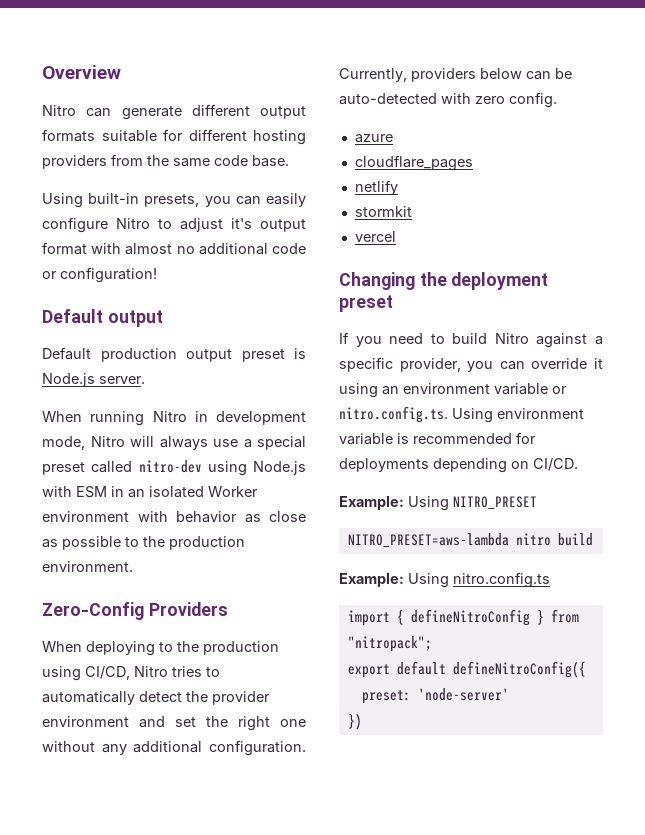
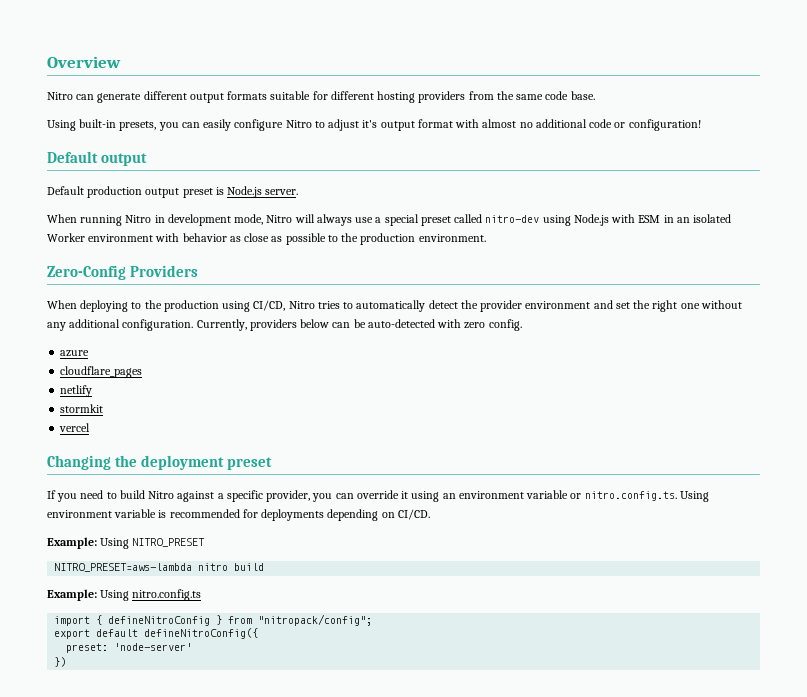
- import { defineNitroConfig } from "nitropack";
+ import { defineNitroConfig } from "nitropack/config";

